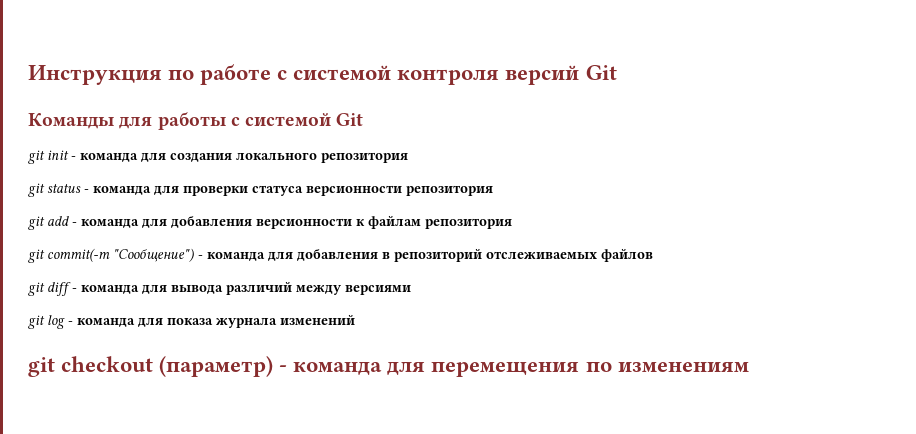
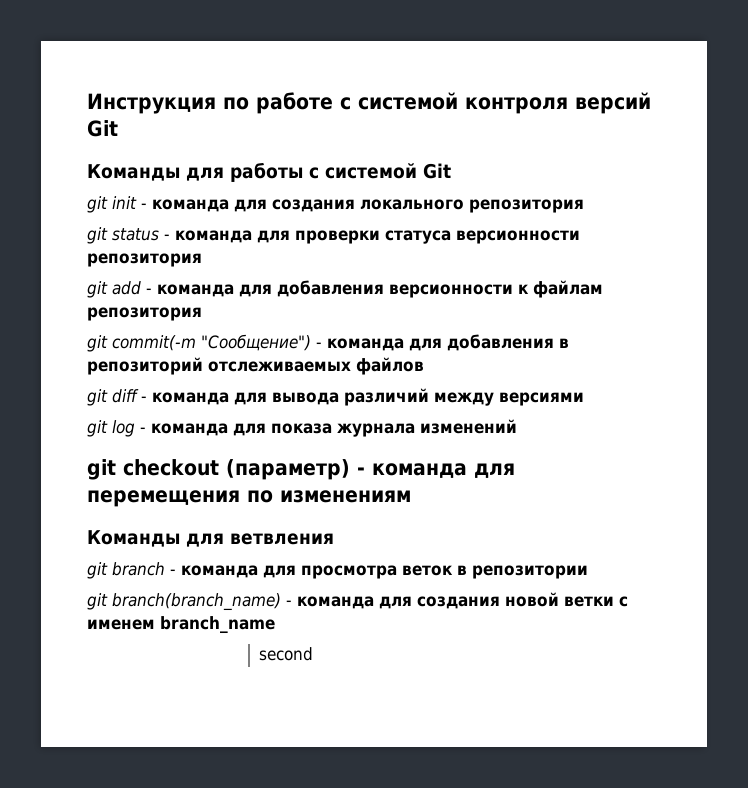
+ Команды для ветвления
+ git branch - команда для просмотра веток в репозитории
+ git branch(branch_name) - команда для создания новой ветки с именем branch_name
+ second

